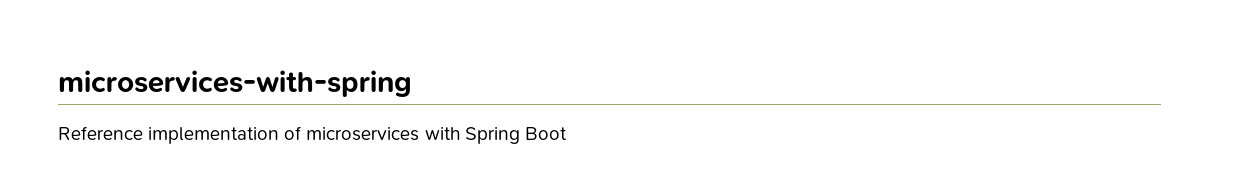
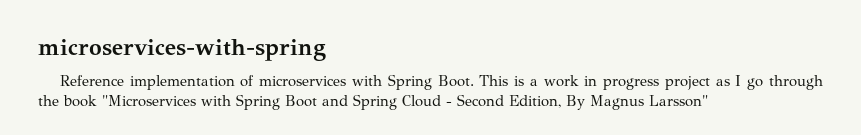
- Reference implementation of microservices with Spring Boot
+ Reference implementation of microservices with Spring Boot. This is a work in progress project as I go through the book "Microservices with Spring Boot and Spring Cloud - Second Edition, By Magnus Larsson"

